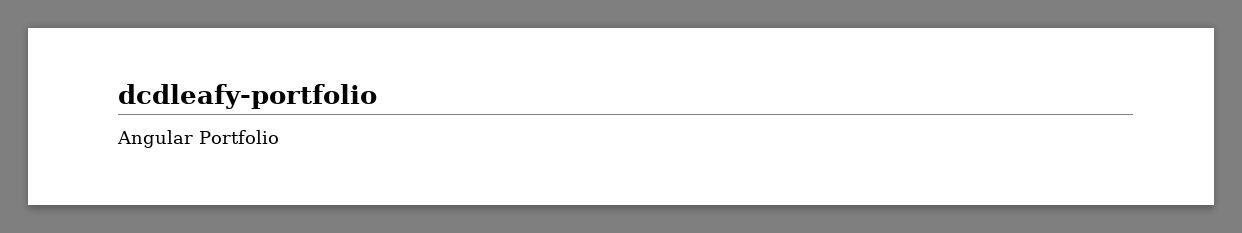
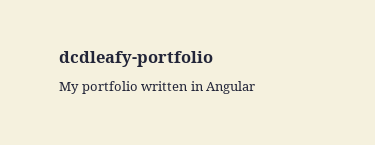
- Angular Portfolio
+ My portfolio written in Angular

